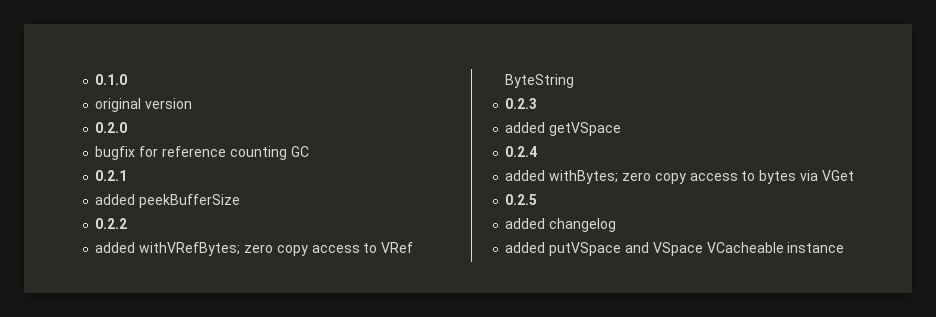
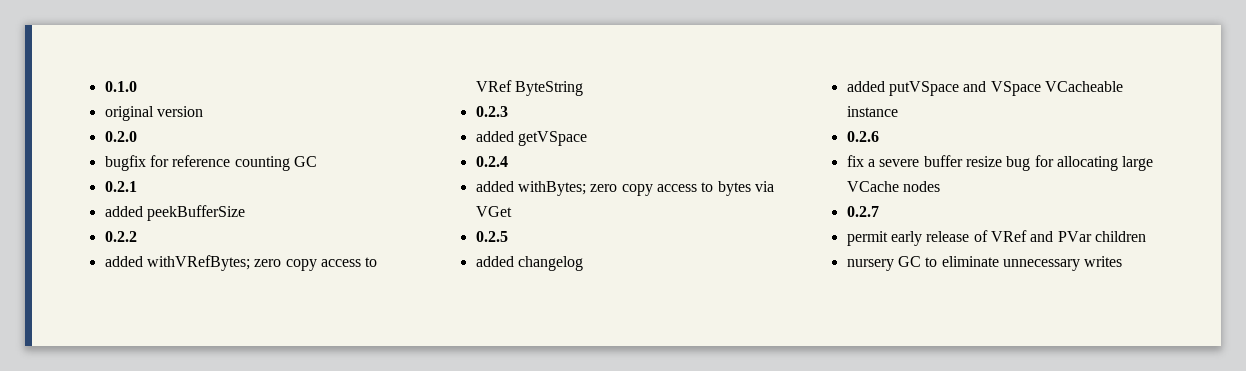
+ 0.2.6
+ fix a severe buffer resize bug for allocating large VCache nodes
+ 0.2.7
+ permit early release of VRef and PVar children
+ nursery GC to eliminate unnecessary writes

